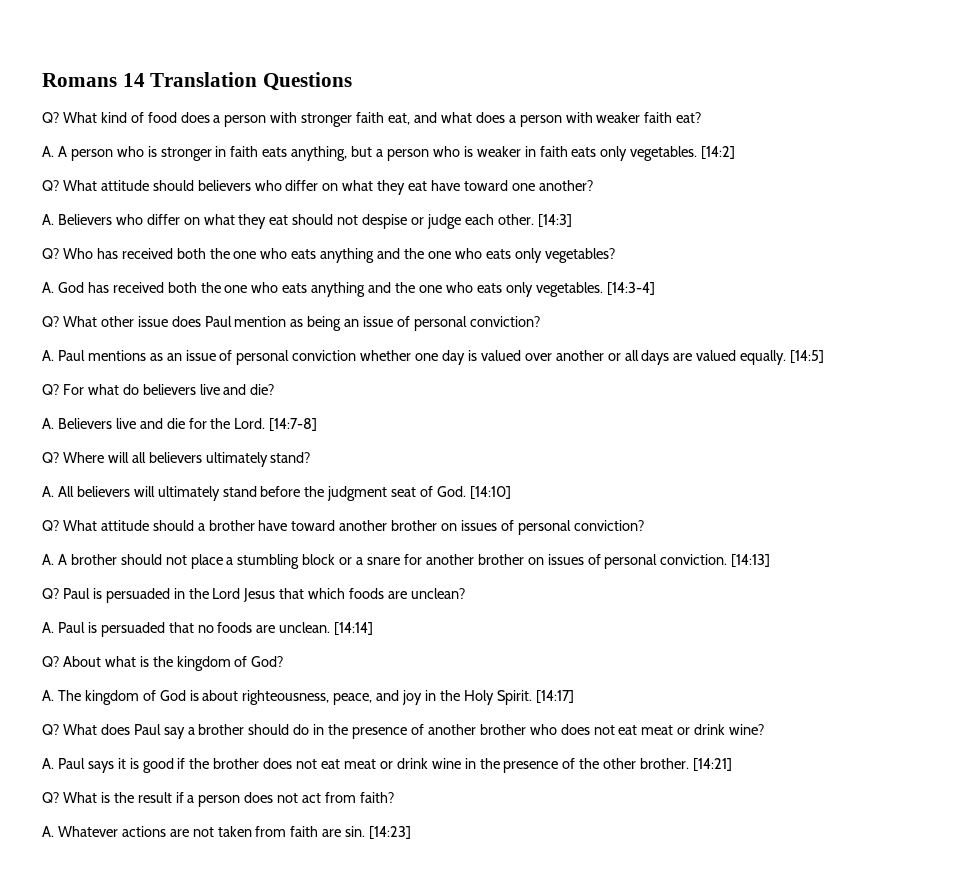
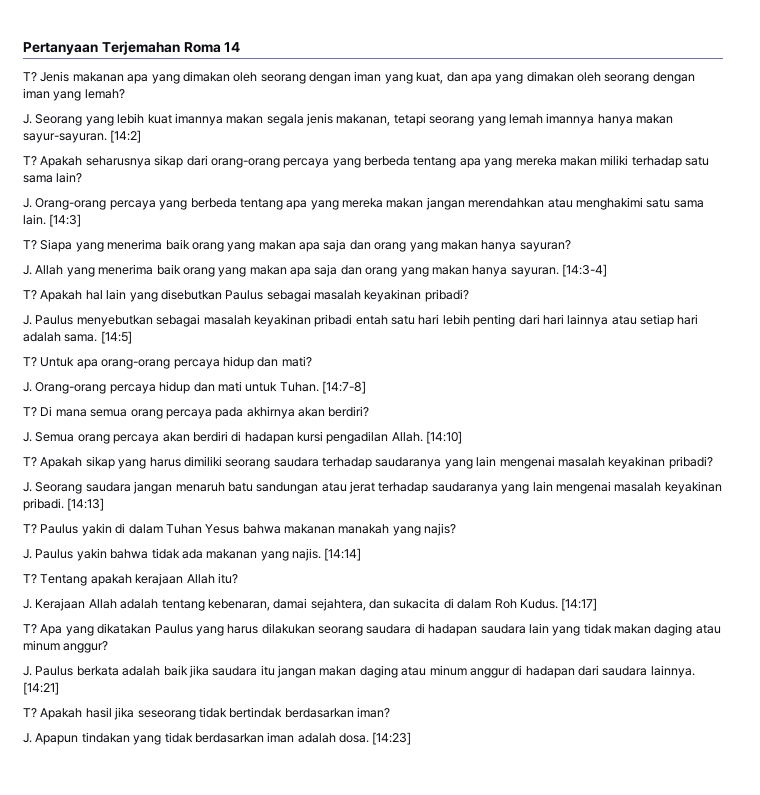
- Romans 14 Translation Questions
- Q? What kind of food does a person with stronger faith eat, and what does a person with weaker faith eat?
- A. A person who is stronger in faith eats anything, but a person who is weaker in faith eats only vegetables. [14:2]
- Q? What attitude should believers who differ on what they eat have toward one another?
- A. Believers who differ on what they eat should not despise or judge each other. [14:3]
- Q? Who has received both the one who eats anything and the one who eats only vegetables?
- A. God has received both the one who eats anything and the one who eats only vegetables. [14:3-4]
- Q? What other issue does Paul mention as being an issue of personal conviction?
- A. Paul mentions as an issue of personal conviction whether one day is valued over another or all days are valued equally. [14:5]
- Q? For what do believers live and die?
- A. Believers live and die for the Lord. [14:7-8]
- Q? Where will all believers ultimately stand?
- A. All believers will ultimately stand before the judgment seat of God. [14:10]
- Q? What attitude should a brother have toward another brother on issues of personal conviction?
- A. A brother should not place a stumbling block or a snare for another brother on issues of personal conviction. [14:13]
- Q? Paul is persuaded in the Lord Jesus that which foods are unclean?
- A. Paul is persuaded that no foods are unclean. [14:14]
- Q? About what is the kingdom of God?
- A. The kingdom of God is about righteousness, peace, and joy in the Holy Spirit. [14:17]
- Q? What does Paul say a brother should do in the presence of another brother who does not eat meat or drink wine?
- A. Paul says it is good if the brother does not eat meat or drink wine in the presence of the other brother. [14:21]
- Q? What is the result if a person does not act from faith?
- A. Whatever actions are not taken from faith are sin.
+ Pertanyaan Terjemahan Roma 14
+ T? Jenis makanan apa yang dimakan oleh seorang dengan iman yang kuat, dan apa yang dimakan oleh seorang dengan iman yang lemah?
+ J. Seorang yang lebih kuat imannya makan segala jenis makanan, tetapi seorang yang lemah imannya hanya makan sayur-sayuran. [14:2]
+ T? Apakah seharusnya sikap dari orang-orang percaya yang berbeda tentang apa yang mereka makan miliki terhadap satu sama lain?
+ J. Orang-orang percaya yang berbeda tentang apa yang mereka makan jangan merendahkan atau menghakimi satu sama lain. [14:3]
+ T? Siapa yang menerima baik orang yang makan apa saja dan orang yang makan hanya sayuran?
+ J. Allah yang menerima baik orang yang makan apa saja dan orang yang makan hanya sayuran. [14:3-4]
+ T? Apakah hal lain yang disebutkan Paulus sebagai masalah keyakinan pribadi?
+ J. Paulus menyebutkan sebagai masalah keyakinan pribadi entah satu hari lebih penting dari hari lainnya atau setiap hari adalah sama. [14:5]
+ T? Untuk apa orang-orang percaya hidup dan mati?
+ J. Orang-orang percaya hidup dan mati untuk Tuhan. [14:7-8]
+ T? Di mana semua orang percaya pada akhirnya akan berdiri?
+ J. Semua orang percaya akan berdiri di hadapan kursi pengadilan Allah. [14:10]
+ T? Apakah sikap yang harus dimiliki seorang saudara terhadap saudaranya yang lain mengenai masalah keyakinan pribadi?
+ J. Seorang saudara jangan menaruh batu sandungan atau jerat terhadap saudaranya yang lain mengenai masalah keyakinan pribadi. [14:13]
+ T? Paulus yakin di dalam Tuhan Yesus bahwa makanan manakah yang najis?
+ J. Paulus yakin bahwa tidak ada makanan yang najis. [14:14]
+ T? Tentang apakah kerajaan Allah itu?
+ J. Kerajaan Allah adalah tentang kebenaran, damai sejahtera, dan sukacita di dalam Roh Kudus. [14:17]
+ T? Apa yang dikatakan Paulus yang harus dilakukan seorang saudara di hadapan saudara lain yang tidak makan daging atau minum anggur?
+ J. Paulus berkata adalah baik jika saudara itu jangan makan daging atau minum anggur di hadapan dari saudara lainnya. [14:21]
+ T? Apakah hasil jika seseorang tidak bertindak berdasarkan iman?
+ J. Apapun tindakan yang tidak berdasarkan iman adalah dosa.

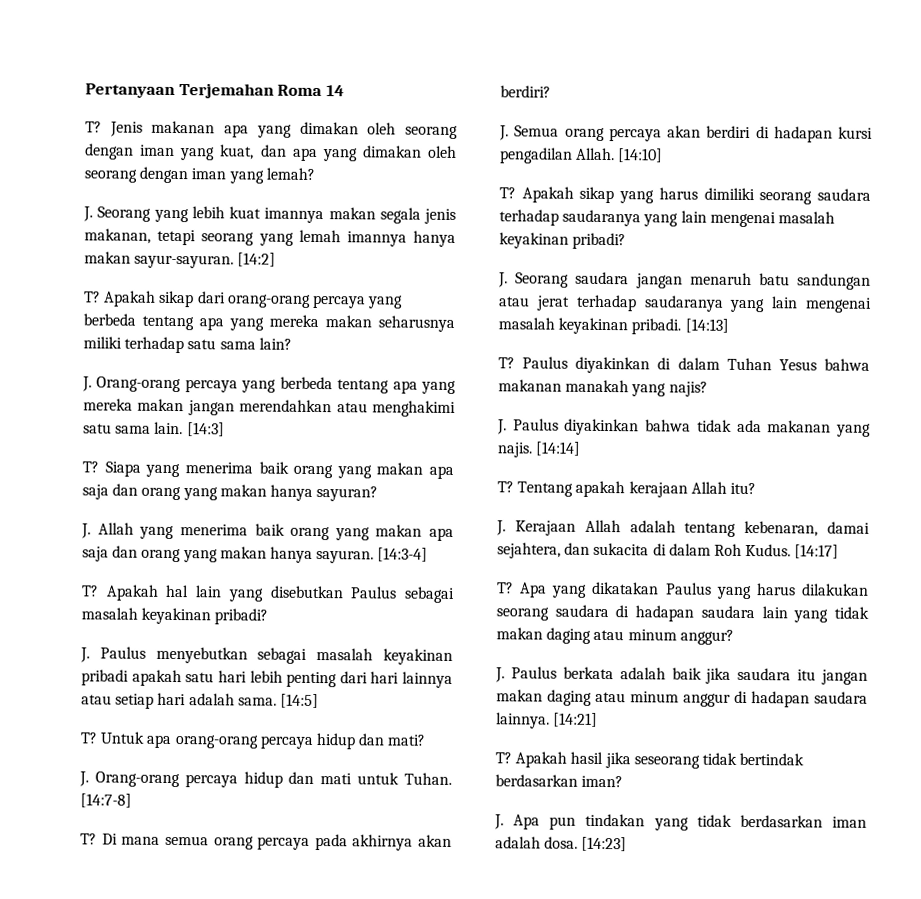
- Apakah seharusnya sikap dari orang-orang percaya yang berbeda tentang apa yang mereka makan miliki terhadap satu sama lain?
+ Apakah sikap dari orang-orang percaya yang berbeda tentang apa yang mereka makan seharusnya miliki terhadap satu sama lain?
- J. Paulus menyebutkan sebagai masalah keyakinan pribadi entah satu hari lebih penting dari hari lainnya atau setiap hari adalah sama.
+ J. Paulus menyebutkan sebagai masalah keyakinan pribadi apakah satu hari lebih penting dari hari lainnya atau setiap hari adalah sama.
- Paulus yakin di dalam Tuhan Yesus bahwa makanan manakah yang najis?
+ Paulus diyakinkan di dalam Tuhan Yesus bahwa makanan manakah yang najis?
- J. Paulus yakin bahwa tidak ada makanan yang najis.
+ J. Paulus diyakinkan bahwa tidak ada makanan yang najis.
- J. Paulus berkata adalah baik jika saudara itu jangan makan daging atau minum anggur di hadapan dari saudara lainnya.
+ J. Paulus berkata adalah baik jika saudara itu jangan makan daging atau minum anggur di hadapan saudara lainnya.
- J. Apapun tindakan yang tidak berdasarkan iman adalah dosa.
+ J. Apa pun tindakan yang tidak berdasarkan iman adalah dosa.

